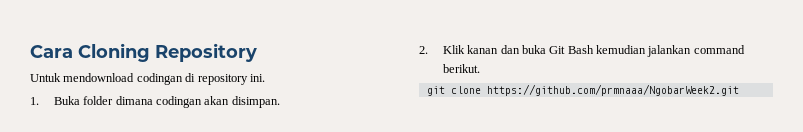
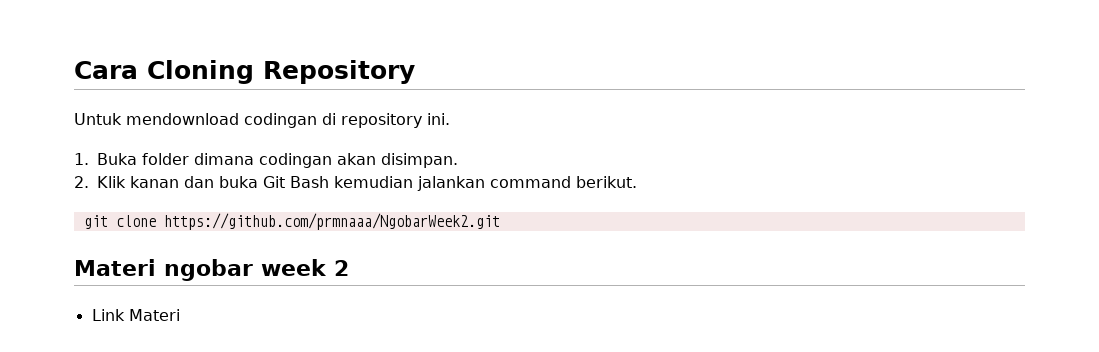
+ Materi ngobar week 2
+ Link Materi

